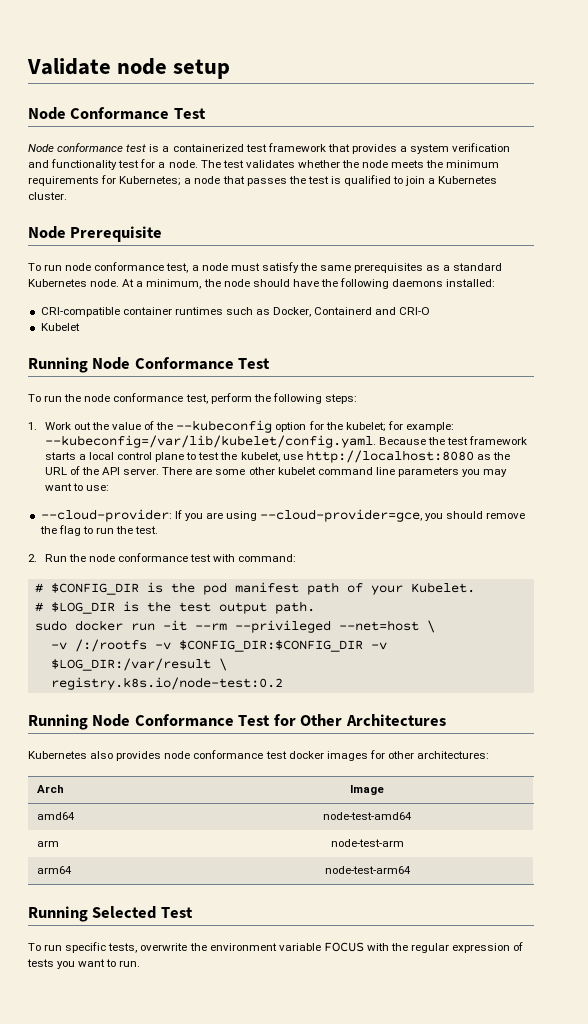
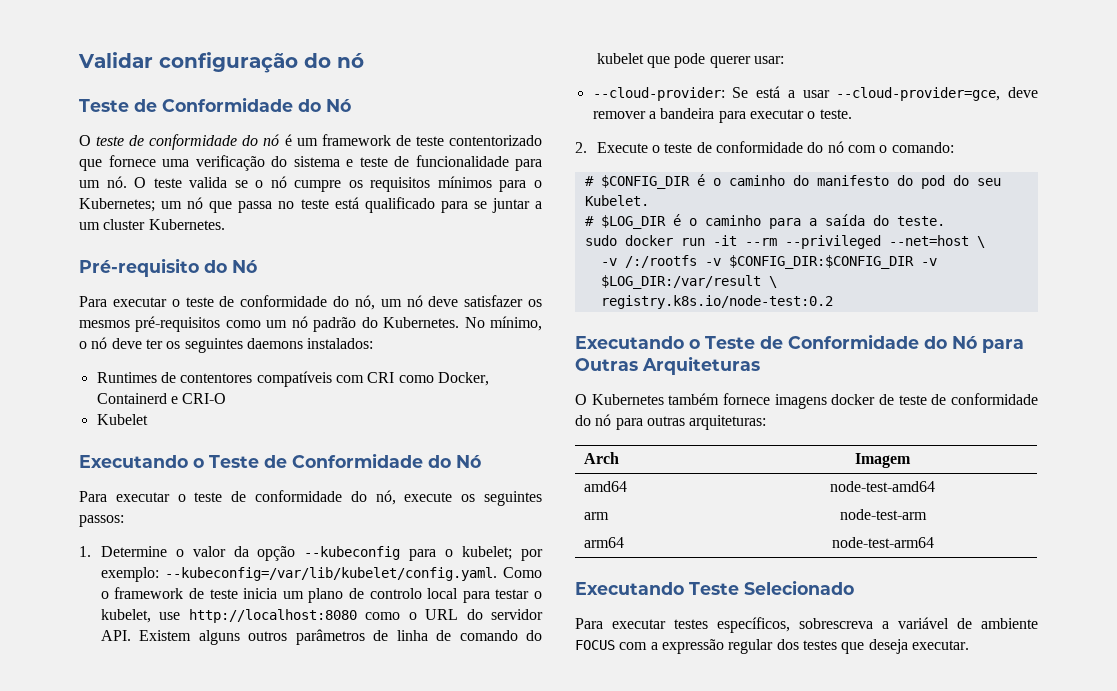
- Validate node setup
- Node Conformance Test
- Node conformance test is a containerized test framework that provides a system verification and functionality test for a node. The test validates whether the node meets the minimum requirements for Kubernetes; a node that passes the test is qualified to join a Kubernetes cluster.
- Node Prerequisite
- To run node conformance test, a node must satisfy the same prerequisites as a standard Kubernetes node. At a minimum, the node should have the following daemons installed:
- CRI-compatible container runtimes such as Docker, Containerd and CRI-O
+ Validar configuração do nó
+ Teste de Conformidade do Nó
+ O teste de conformidade do nó é um framework de teste contentorizado que fornece uma verificação do sistema e teste de funcionalidade para um nó. O teste valida se o nó cumpre os requisitos mínimos para o Kubernetes; um nó que passa no teste está qualificado para se juntar a um cluster Kubernetes.
+ Pré-requisito do Nó
+ Para executar o teste de conformidade do nó, um nó deve satisfazer os mesmos pré-requisitos como um nó padrão do Kubernetes. No mínimo, o nó deve ter os seguintes daemons instalados:
+ Runtimes de contentores compatíveis com CRI como Docker, Containerd e CRI-O
  Kubelet
- Running Node Conformance Test
- To run the node conformance test, perform the following steps:
- 1. Work out the value of the --kubeconfig option for the kubelet; for example: --kubeconfig=/var/lib/kubelet/config.yaml. Because the test framework starts a local control plane to test the kubelet, use http://localhost:8080 as the URL of the API server. There are some other kubelet command line parameters you may want to use:
- --cloud-provider: If you are using --cloud-provider=gce, you should remove the flag to run the test.
- 2. Run the node conformance test with command:
- # $CONFIG_DIR is the pod manifest path of your Kubelet.
- # $LOG_DIR is the test output path.
+ Executando o Teste de Conformidade do Nó
+ Para executar o teste de conformidade do nó, execute os seguintes passos:
+ 1. Determine o valor da opção --kubeconfig para o kubelet; por exemplo: --kubeconfig=/var/lib/kubelet/config.yaml. Como o framework de teste inicia um plano de controlo local para testar o kubelet, use http://localhost:8080 como o URL do servidor API. Existem alguns outros parâmetros de linha de comando do kubelet que pode querer usar:
+ --cloud-provider: Se está a usar --cloud-provider=gce, deve remover a bandeira para executar o teste.
+ 2. Execute o teste de conformidade do nó com o comando:
+ # $CONFIG_DIR é o caminho do manifesto do pod do seu Kubelet.
+ # $LOG_DIR é o caminho para a saída do teste.
- Running Node Conformance Test for Other Architectures
- Kubernetes also provides node conformance test docker images for other architectures:
+ Executando o Teste de Conformidade do Nó para Outras Arquiteturas
+ O Kubernetes também fornece imagens docker de teste de conformidade do nó para outras arquiteturas:
- Arch | Image
+ Arch | Imagem
- Running Selected Test
- To run specific tests, overwrite the environment variable FOCUS with the regular expression of tests you want to run.
+ Executando Teste Selecionado
+ Para executar testes específicos, sobrescreva a variável de ambiente FOCUS com a expressão regular dos testes que deseja executar.

